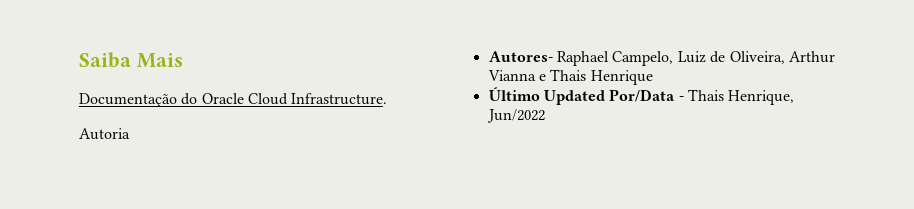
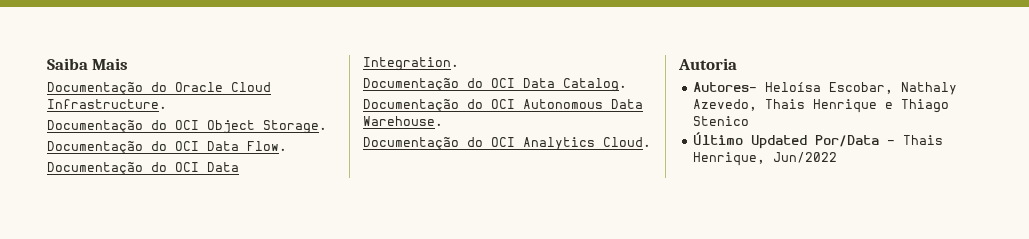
+ Documentação do OCI Object Storage.
+ Documentação do OCI Data Flow.
+ Documentação do OCI Data Integration.
+ Documentação do OCI Data Catalog.
+ Documentação do OCI Autonomous Data Warehouse.
+ Documentação do OCI Analytics Cloud.
  Autoria
- Autores- Raphael Campelo, Luiz de Oliveira, Arthur Vianna e Thais Henrique
+ Autores- Heloísa Escobar, Nathaly Azevedo, Thais Henrique e Thiago Stenico

